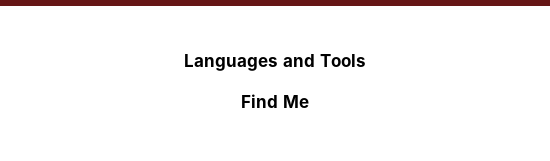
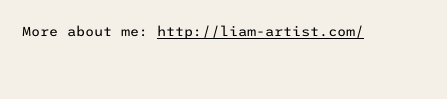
- Languages and Tools
- Find Me
+ More about me: http://liam-artist.com/

